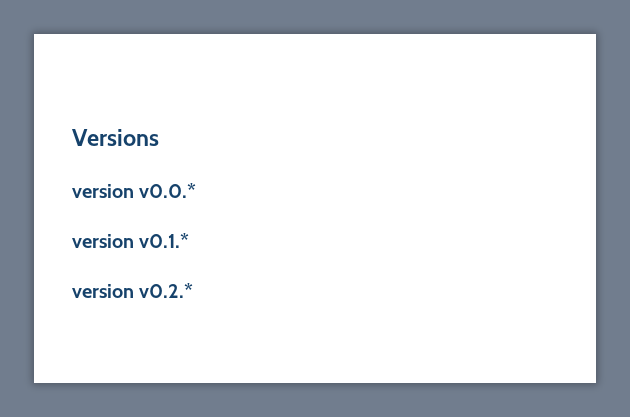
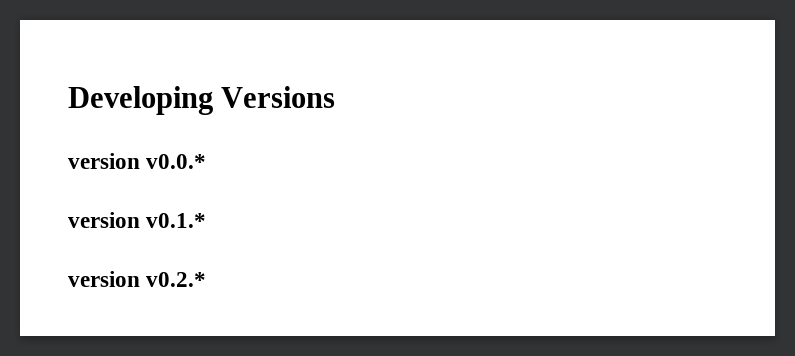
- Versions
+ Developing Versions

